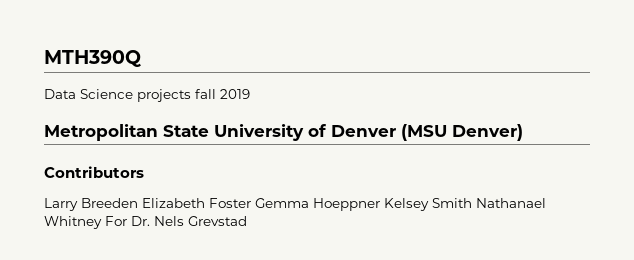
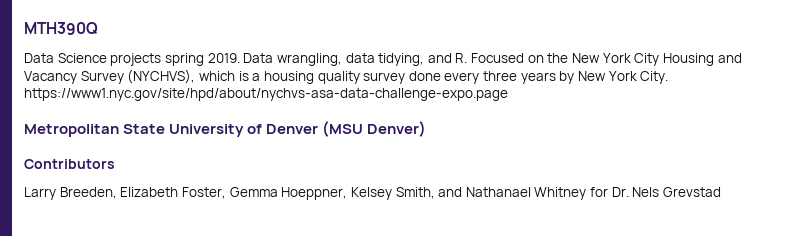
- Data Science projects fall 2019
+ Data Science projects spring 2019. Data wrangling, data tidying, and R. Focused on the New York City Housing and Vacancy Survey (NYCHVS), which is a housing quality survey done every three years by New York City. https://www1.nyc.gov/site/hpd/about/nychvs-asa-data-challenge-expo.page
- Larry Breeden Elizabeth Foster Gemma Hoeppner Kelsey Smith Nathanael Whitney For Dr. Nels Grevstad
+ Larry Breeden, Elizabeth Foster, Gemma Hoeppner, Kelsey Smith, and Nathanael Whitney for Dr. Nels Grevstad

